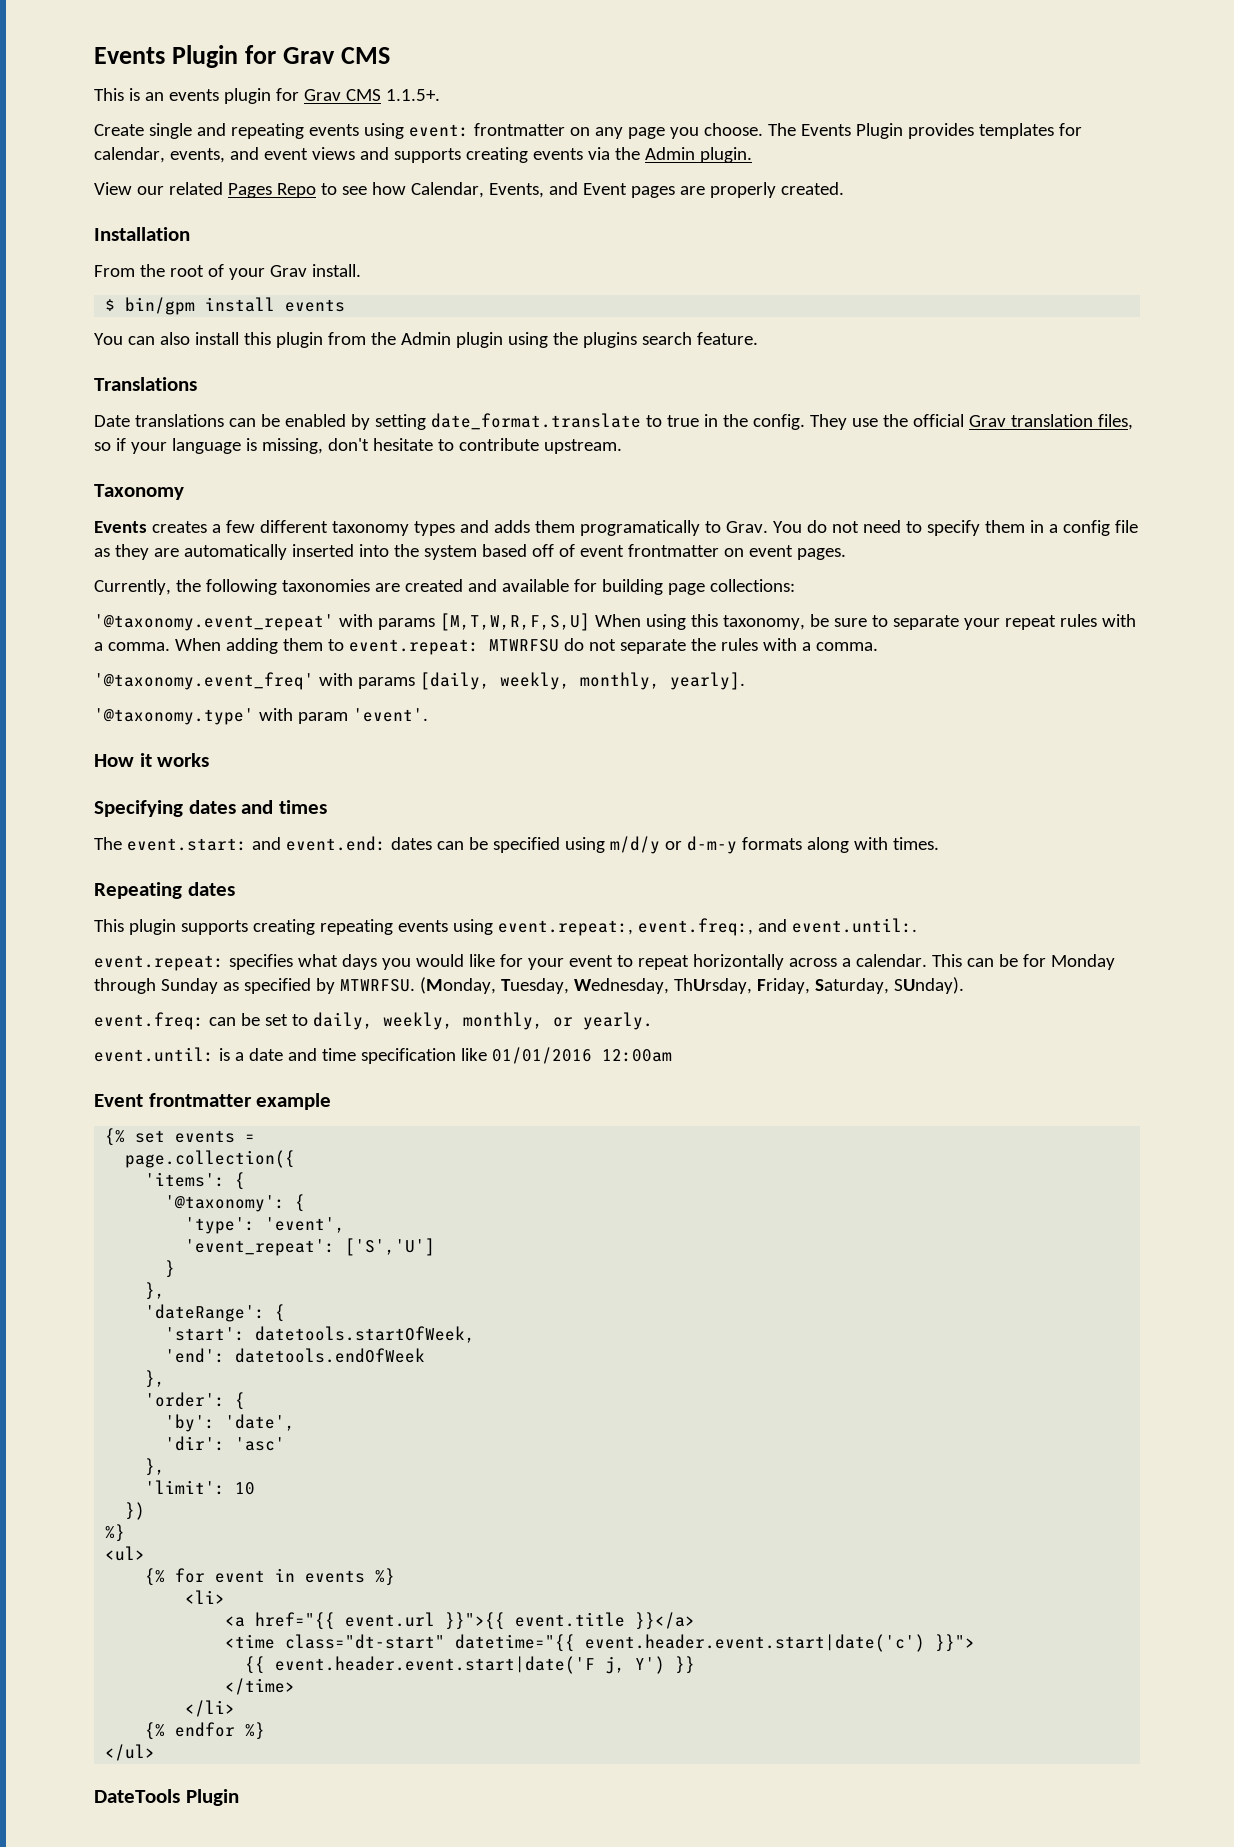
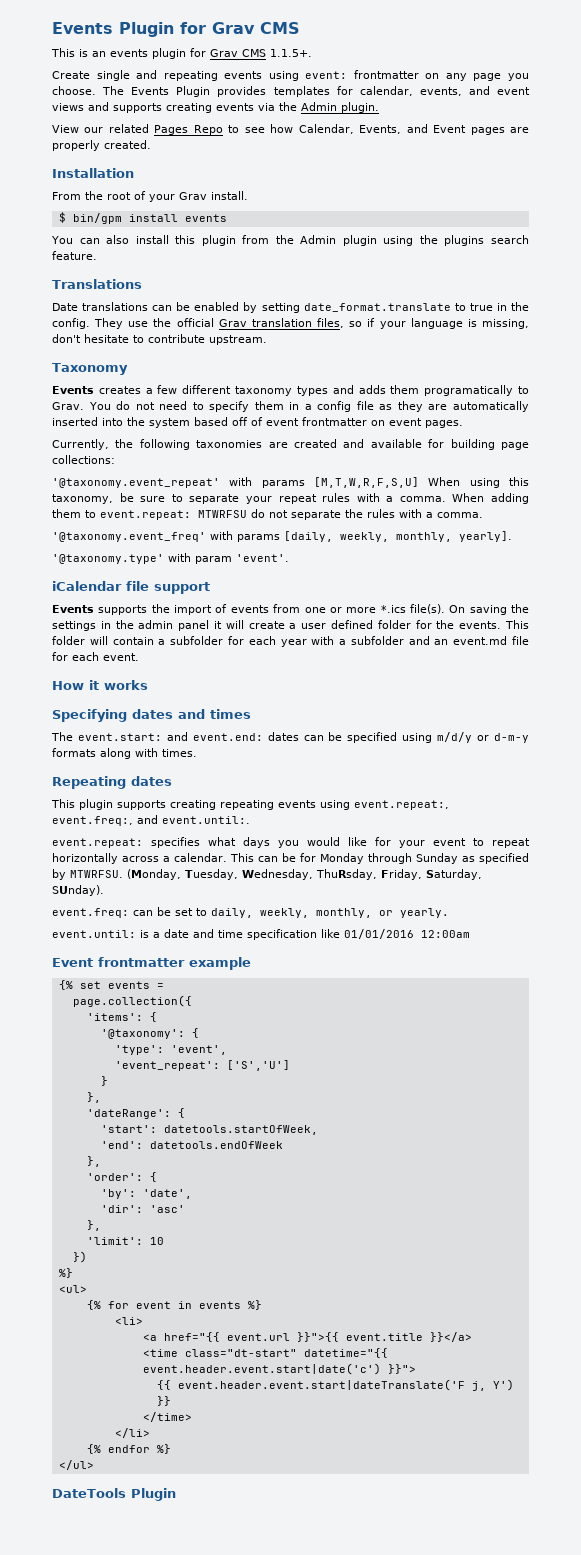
+ iCalendar file support
+ Events supports the import of events from one or more *.ics file(s). On saving the settings in the admin panel it will create a user defined folder for the events. This folder will contain a subfolder for each year with a subfolder and an event.md file for each event.
- (Monday, Tuesday, Wednesday, ThUrsday, Friday, Saturday, SUnday).
+ (Monday, Tuesday, Wednesday, ThuRsday, Friday, Saturday, SUnday).
- {{ event.header.event.start|date('F j, Y') }}
+ {{ event.header.event.start|dateTranslate('F j, Y') }}

